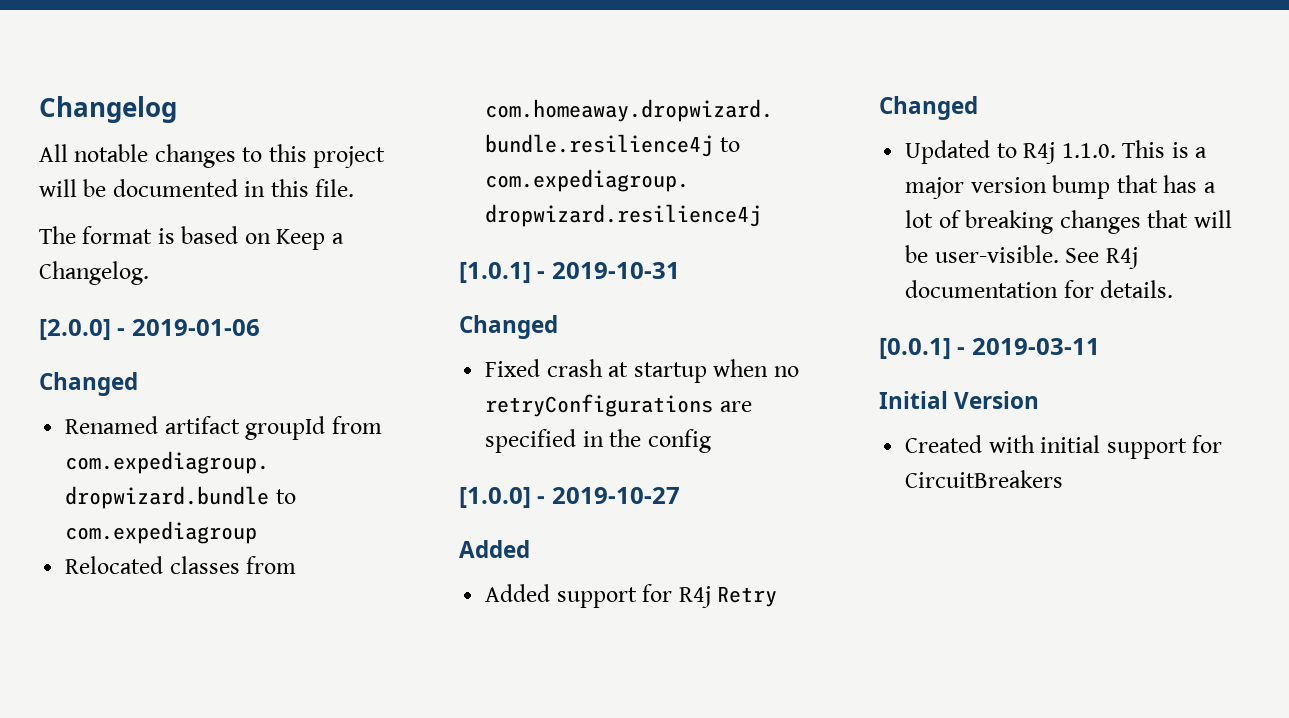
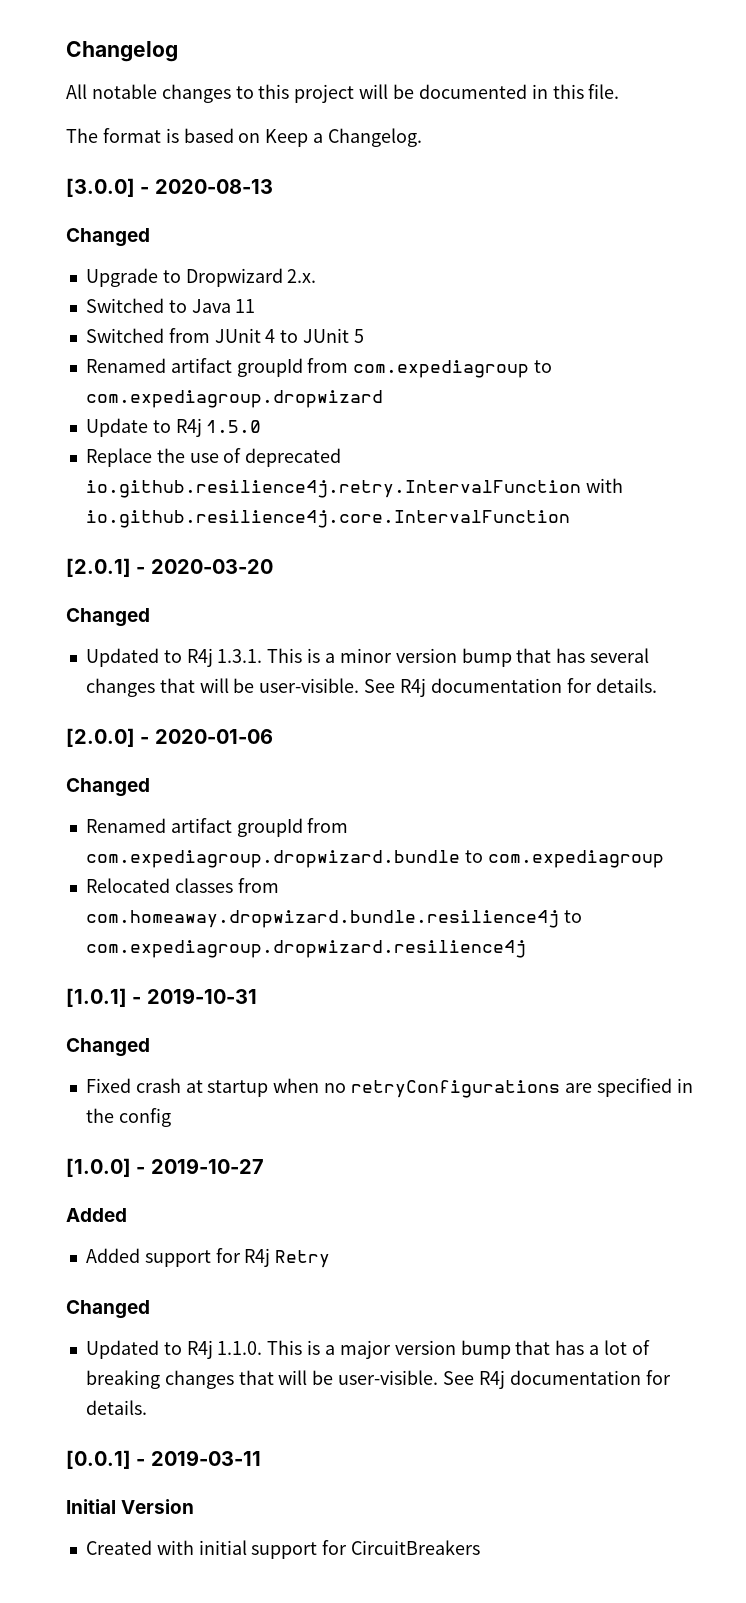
+ [3.0.0] - 2020-08-13
+ Changed
+ Upgrade to Dropwizard 2.x.
+ Switched to Java 11
+ Switched from JUnit 4 to JUnit 5
+ Renamed artifact groupId from com.expediagroup to com.expediagroup.dropwizard
+ Update to R4j 1.5.0
+ Replace the use of deprecated io.github.resilience4j.retry.IntervalFunction with io.github.resilience4j.core.IntervalFunction
+ [2.0.1] - 2020-03-20
+ Changed
+ Updated to R4j 1.3.1. This is a minor version bump that has several changes that will be user-visible. See R4j documentation for details.
- [2.0.0] - 2019-01-06
+ [2.0.0] - 2020-01-06

